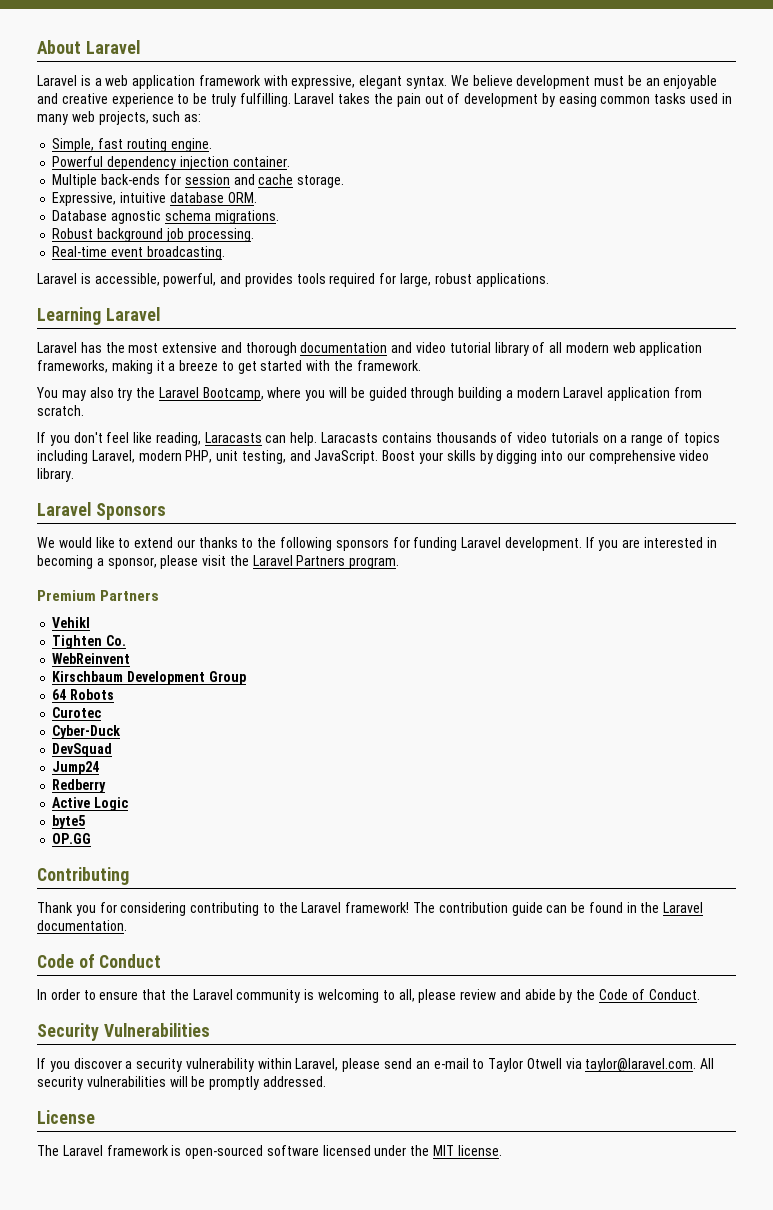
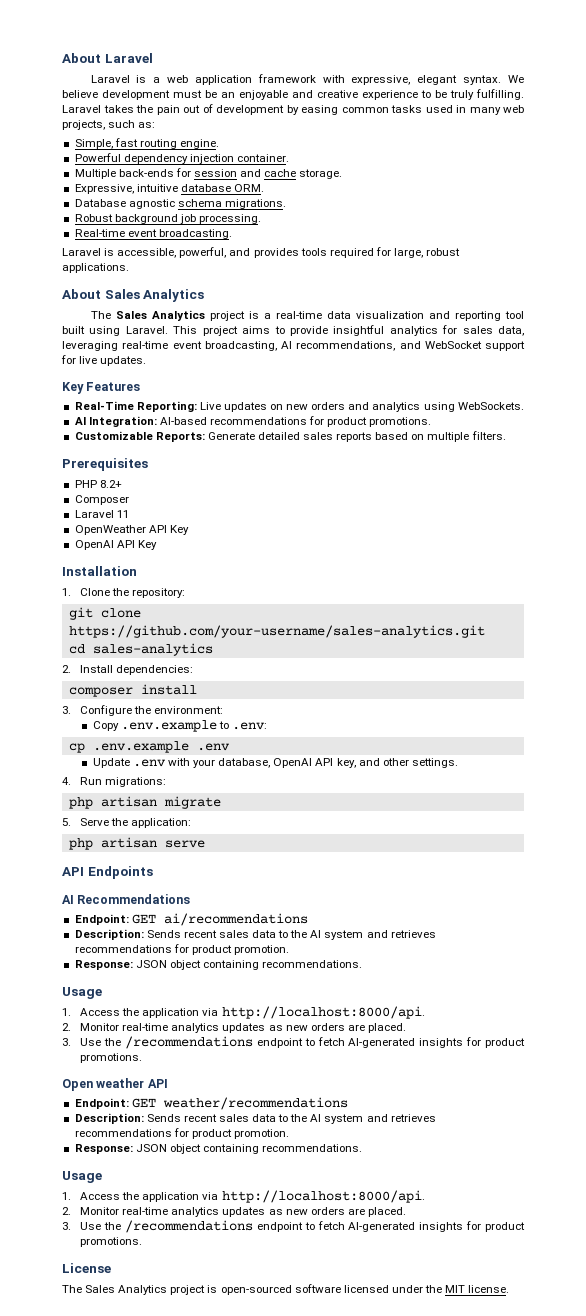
- Learning Laravel
- Laravel has the most extensive and thorough documentation and video tutorial library of all modern web application frameworks, making it a breeze to get started with the framework.
- You may also try the Laravel Bootcamp, where you will be guided through building a modern Laravel application from scratch.
- If you don't feel like reading, Laracasts can help. Laracasts contains thousands of video tutorials on a range of topics including Laravel, modern PHP, unit testing, and JavaScript. Boost your skills by digging into our comprehensive video library.
- Laravel Sponsors
- We would like to extend our thanks to the following sponsors for funding Laravel development. If you are interested in becoming a sponsor, please visit the Laravel Partners program.
- Premium Partners
- Vehikl
- Tighten Co.
- WebReinvent
- Kirschbaum Development Group
- 64 Robots
- Curotec
- Cyber-Duck
- DevSquad
- Jump24
- Redberry
- Active Logic
- byte5
- OP.GG
- Contributing
- Thank you for considering contributing to the Laravel framework! The contribution guide can be found in the Laravel documentation.
- Code of Conduct
- In order to ensure that the Laravel community is welcoming to all, please review and abide by the Code of Conduct.
- Security Vulnerabilities
- If you discover a security vulnerability within Laravel, please send an e-mail to Taylor Otwell via taylor@laravel.com. All security vulnerabilities will be promptly addressed.
+ About Sales Analytics
+ The Sales Analytics project is a real-time data visualization and reporting tool built using Laravel. This project aims to provide insightful analytics for sales data, leveraging real-time event broadcasting, AI recommendations, and WebSocket support for live updates.
+ Key Features
+ Real-Time Reporting: Live updates on new orders and analytics using WebSockets.
+ AI Integration: AI-based recommendations for product promotions.
+ Customizable Reports: Generate detailed sales reports based on multiple filters.
+ Prerequisites
+ PHP 8.2+
+ Composer
+ Laravel 11
+ OpenWeather API Key
+ OpenAI API Key
+ Installation
+ 1. Clone the repository:
+ git clone https://github.com/your-username/sales-analytics.git
+ cd sales-analytics
+ 2. Install dependencies:
+ composer install
+ 3. Configure the environment:
+ Copy .env.example to .env:
+ cp .env.example .env
+ Update .env with your database, OpenAI API key, and other settings.
+ 4. Run migrations:
+ php artisan migrate
+ 5. Serve the application:
+ php artisan serve
+ API Endpoints
+ AI Recommendations
+ Endpoint: GET ai/recommendations
+ Description: Sends recent sales data to the AI system and retrieves recommendations for product promotion.
+ Response: JSON object containing recommendations.
+ Usage
+ 1. Access the application via http://localhost:8000/api.
+ 2. Monitor real-time analytics updates as new orders are placed.
+ 3. Use the /recommendations endpoint to fetch AI-generated insights for product promotions.
+ Open weather API
+ Endpoint: GET weather/recommendations
+ Description: Sends recent sales data to the AI system and retrieves recommendations for product promotion.
+ Response: JSON object containing recommendations.
+ Usage
+ 1. Access the application via http://localhost:8000/api.
+ 2. Monitor real-time analytics updates as new orders are placed.
+ 3. Use the /recommendations endpoint to fetch AI-generated insights for product promotions.
- The Laravel framework is open-sourced software licensed under the MIT license.
+ The Sales Analytics project is open-sourced software licensed under the MIT license.

